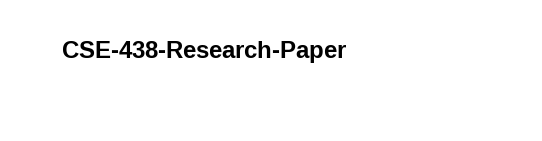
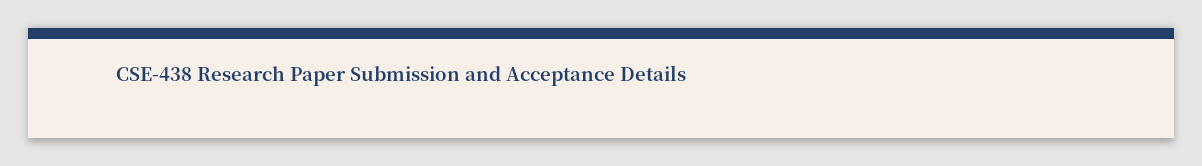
- CSE-438-Research-Paper
+ CSE-438 Research Paper Submission and Acceptance Details

